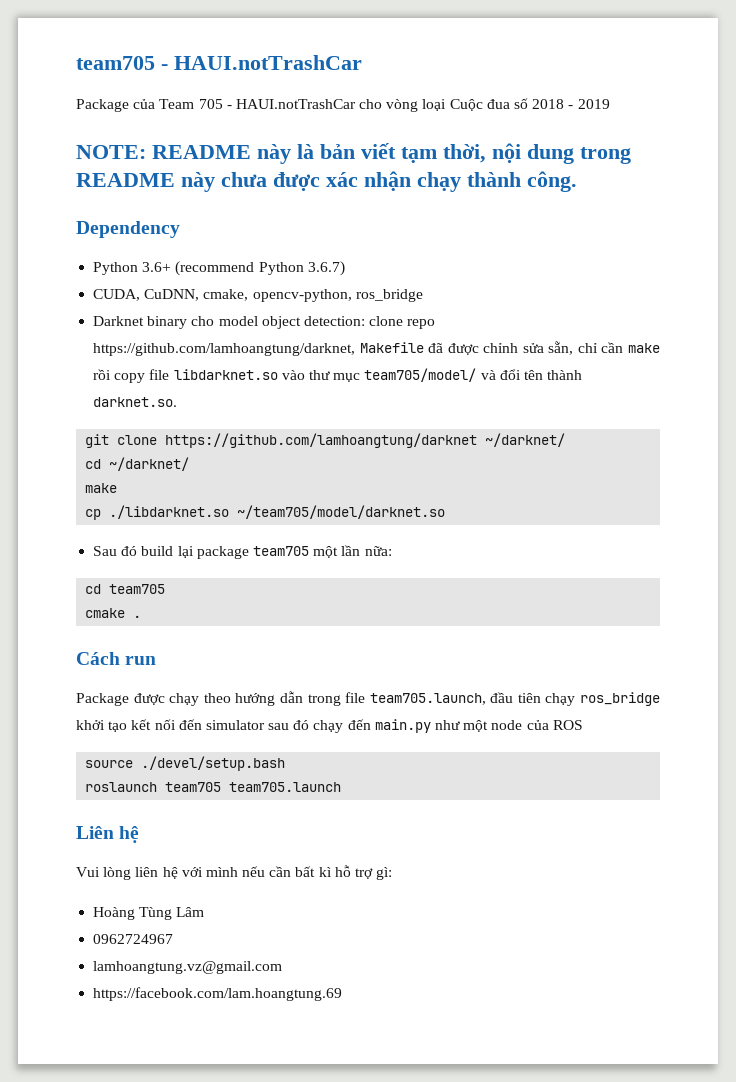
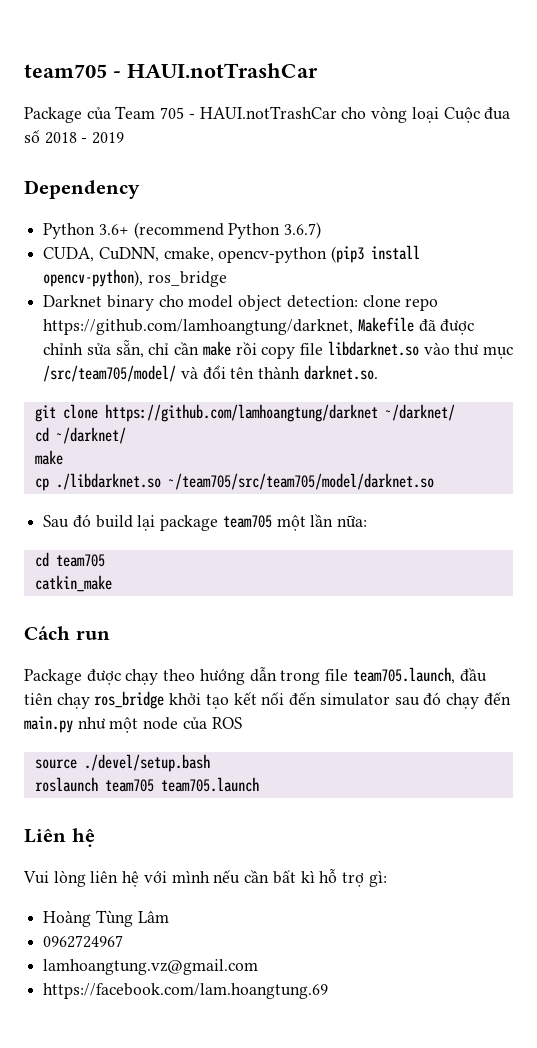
- NOTE: README này là bản viết tạm thời, nội dung trong README này chưa được xác nhận chạy thành công.
- CUDA, CuDNN, cmake, opencv-python, ros_bridge
+ CUDA, CuDNN, cmake, opencv-python (pip3 install opencv-python), ros_bridge
- Darknet binary cho model object detection: clone repo https://github.com/lamhoangtung/darknet, Makefile đã được chỉnh sửa sẵn, chỉ cần make rồi copy file libdarknet.so vào thư mục team705/model/ và đổi tên thành darknet.so.
+ Darknet binary cho model object detection: clone repo https://github.com/lamhoangtung/darknet, Makefile đã được chỉnh sửa sẵn, chỉ cần make rồi copy file libdarknet.so vào thư mục /src/team705/model/ và đổi tên thành darknet.so.
- cp ./libdarknet.so ~/team705/model/darknet.so
+ cp ./libdarknet.so ~/team705/src/team705/model/darknet.so
- cmake .
+ catkin_make

